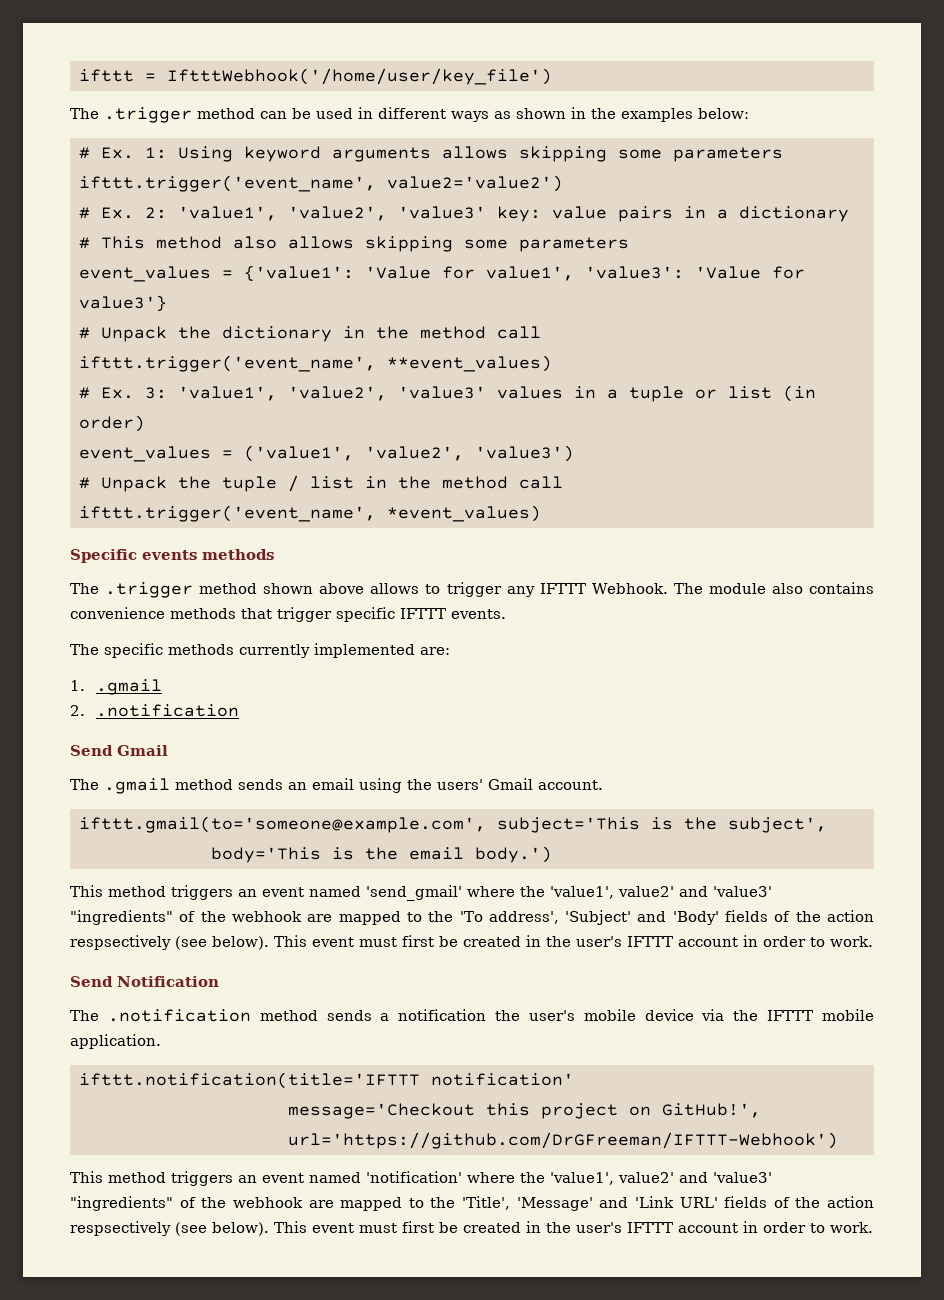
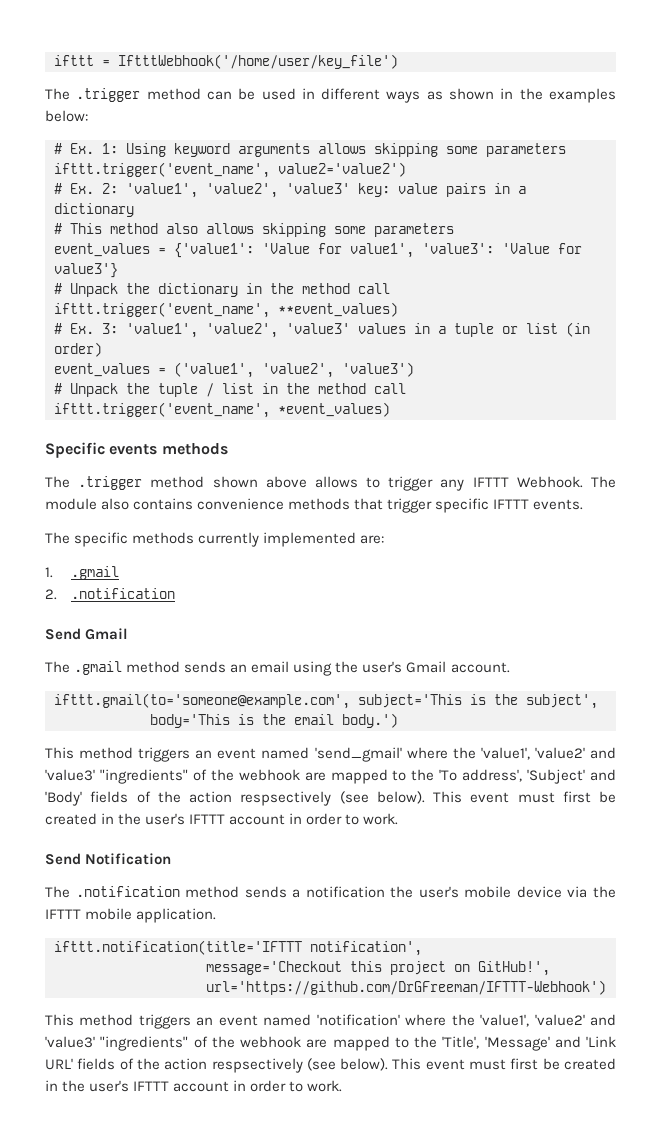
- The .gmail method sends an email using the users' Gmail account.
+ The .gmail method sends an email using the user's Gmail account.
- This method triggers an event named 'send_gmail' where the 'value1', value2' and 'value3' "ingredients" of the webhook are mapped to the 'To address', 'Subject' and 'Body' fields of the action respsectively (see below).
+ This method triggers an event named 'send_gmail' where the 'value1', 'value2' and 'value3' "ingredients" of the webhook are mapped to the 'To address', 'Subject' and 'Body' fields of the action respsectively (see below).
- ifttt.notification(title='IFTTT notification'
+ ifttt.notification(title='IFTTT notification',
- This method triggers an event named 'notification' where the 'value1', value2' and 'value3' "ingredients" of the webhook are mapped to the 'Title', 'Message' and 'Link URL' fields of the action respsectively (see below).
+ This method triggers an event named 'notification' where the 'value1', 'value2' and 'value3' "ingredients" of the webhook are mapped to the 'Title', 'Message' and 'Link URL' fields of the action respsectively (see below).

